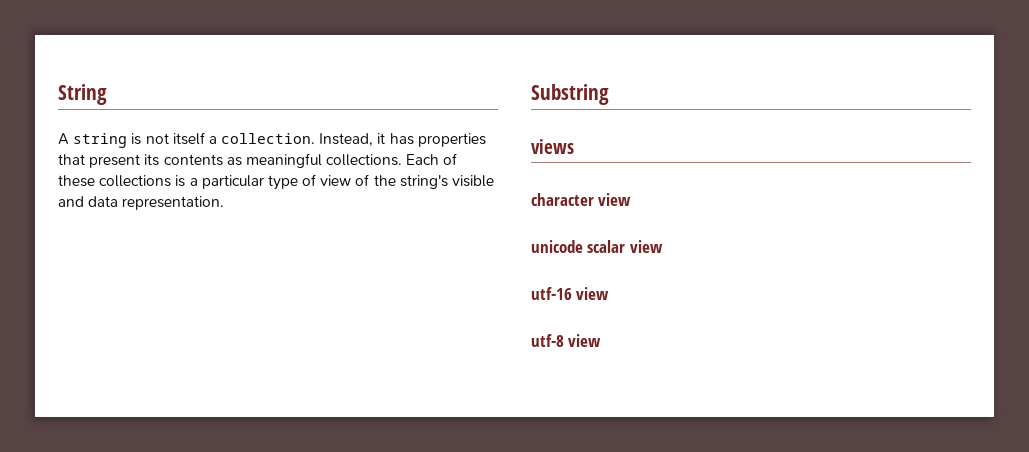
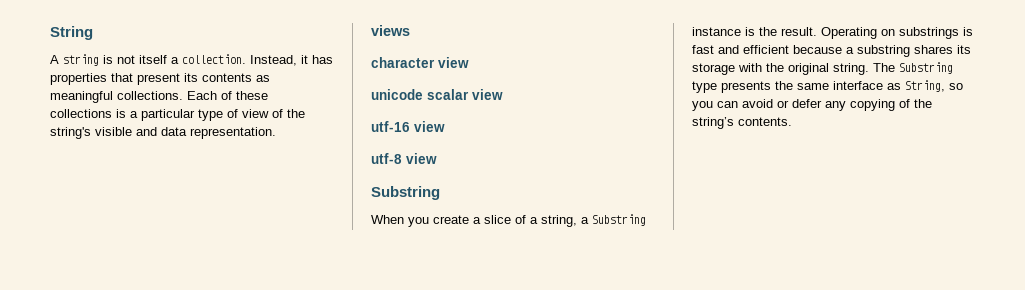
- Substring
  utf-8 view
+ Substring
+ When you create a slice of a string, a Substring instance is the result. Operating on substrings is fast and efficient because a substring shares its storage with the original string. The Substring type presents the same interface as String, so you can avoid or defer any copying of the string’s contents.

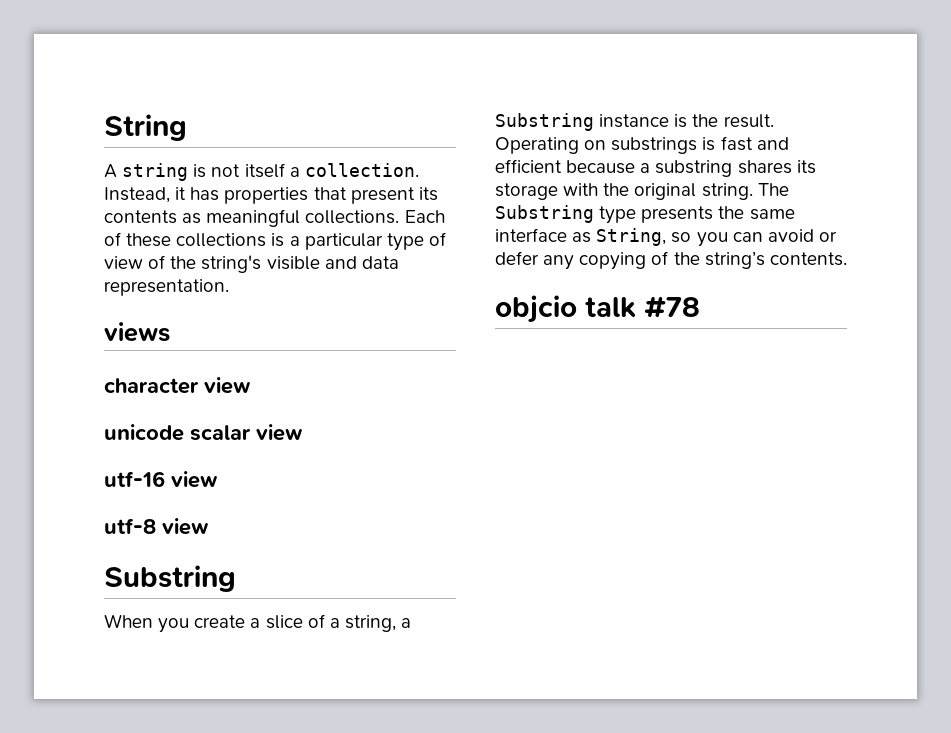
+ objcio talk #78

